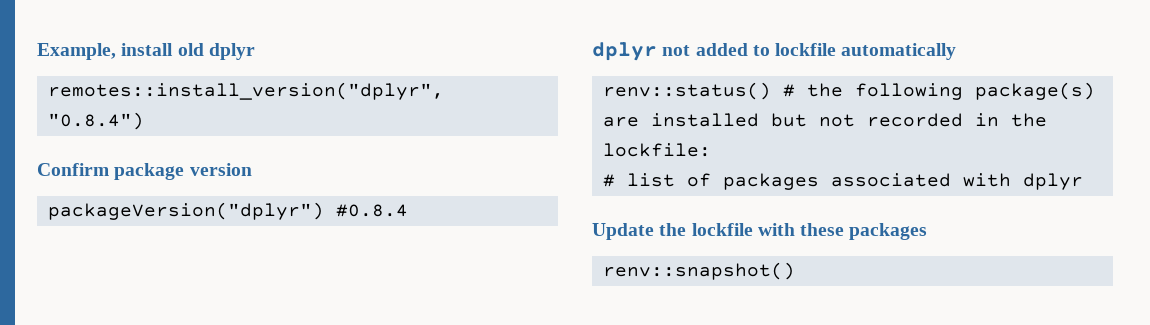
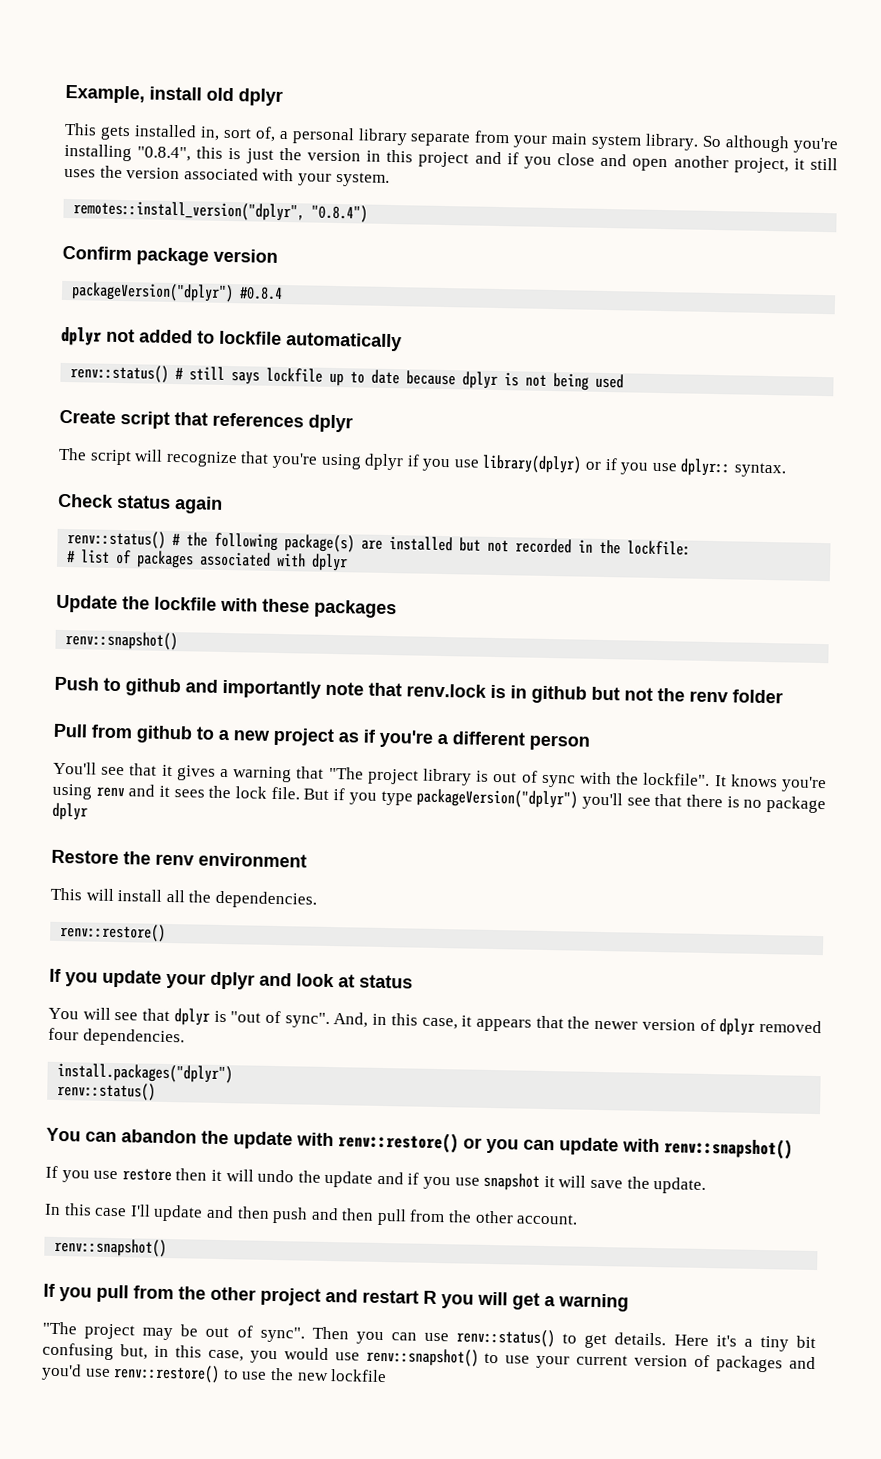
+ This gets installed in, sort of, a personal library separate from your main system library. So although you're installing "0.8.4", this is just the version in this project and if you close and open another project, it still uses the version associated with your system.
+ renv::status() # still says lockfile up to date because dplyr is not being used
+ Create script that references dplyr
+ The script will recognize that you're using dplyr if you use library(dplyr) or if you use dplyr:: syntax.
+ Check status again
+ Push to github and importantly note that renv.lock is in github but not the renv folder
+ Pull from github to a new project as if you're a different person
+ You'll see that it gives a warning that "The project library is out of sync with the lockfile". It knows you're using renv and it sees the lock file. But if you type packageVersion("dplyr") you'll see that there is no package dplyr
+ Restore the renv environment
+ This will install all the dependencies.
+ renv::restore()
+ If you update your dplyr and look at status
+ You will see that dplyr is "out of sync". And, in this case, it appears that the newer version of dplyr removed four dependencies.
+ install.packages("dplyr")
+ renv::status()
+ You can abandon the update with renv::restore() or you can update with renv::snapshot()
+ If you use restore then it will undo the update and if you use snapshot it will save the update.
+ In this case I'll update and then push and then pull from the other account.
+ renv::snapshot()
+ If you pull from the other project and restart R you will get a warning
+ "The project may be out of sync". Then you can use renv::status() to get details. Here it's a tiny bit confusing but, in this case, you would use renv::snapshot() to use your current version of packages and you'd use renv::restore() to use the new lockfile

